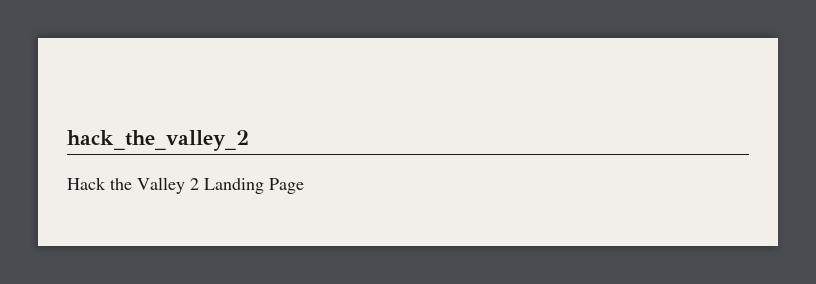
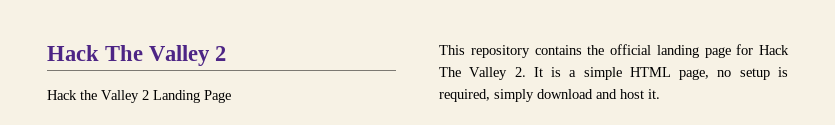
- hack_the_valley_2
+ Hack The Valley 2
+ This repository contains the official landing page for Hack The Valley 2. It is a simple HTML page, no setup is required, simply download and host it.

